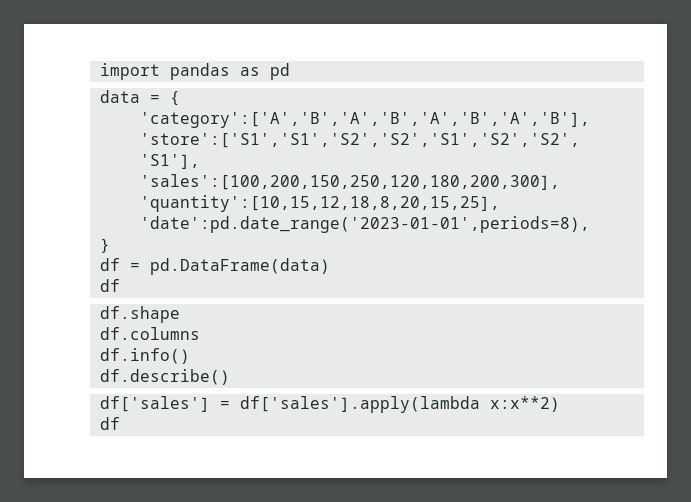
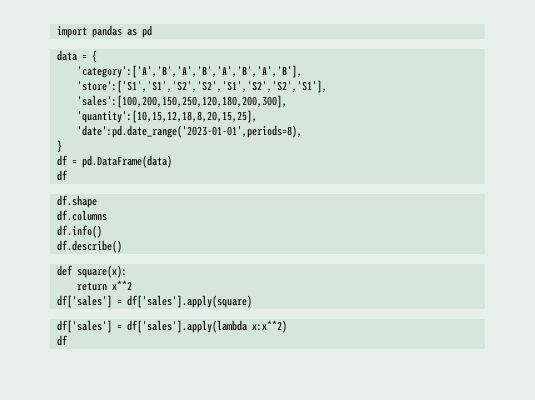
+ def square(x):
+ return x**2
+ df['sales'] = df['sales'].apply(square)

